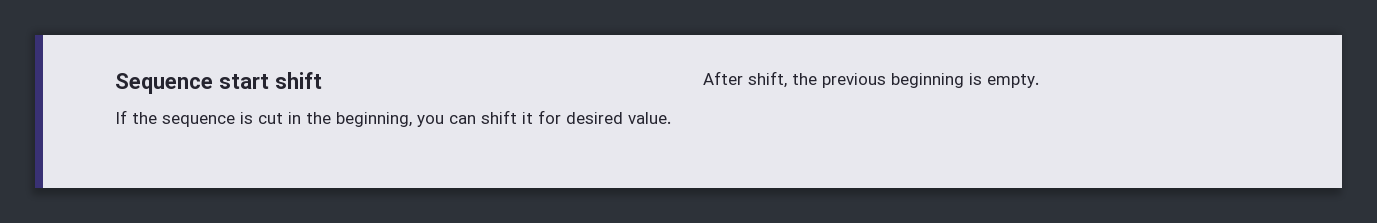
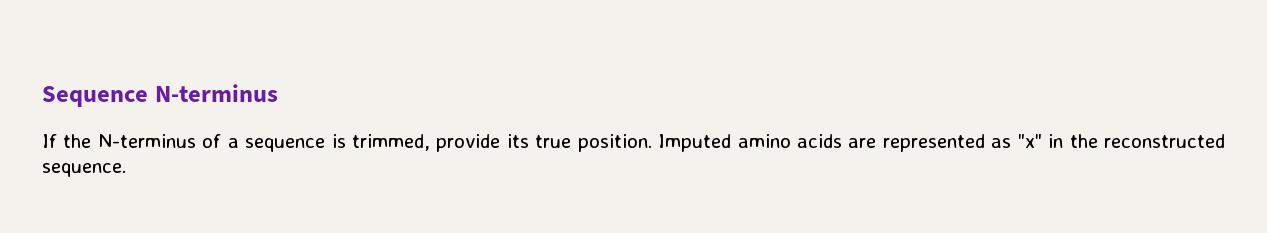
- Sequence start shift
+ Sequence N-terminus
- If the sequence is cut in the beginning, you can shift it for desired value. After shift, the previous beginning is empty.
+ If the N-terminus of a sequence is trimmed, provide its true position. Imputed amino acids are represented as "x" in the reconstructed sequence.

